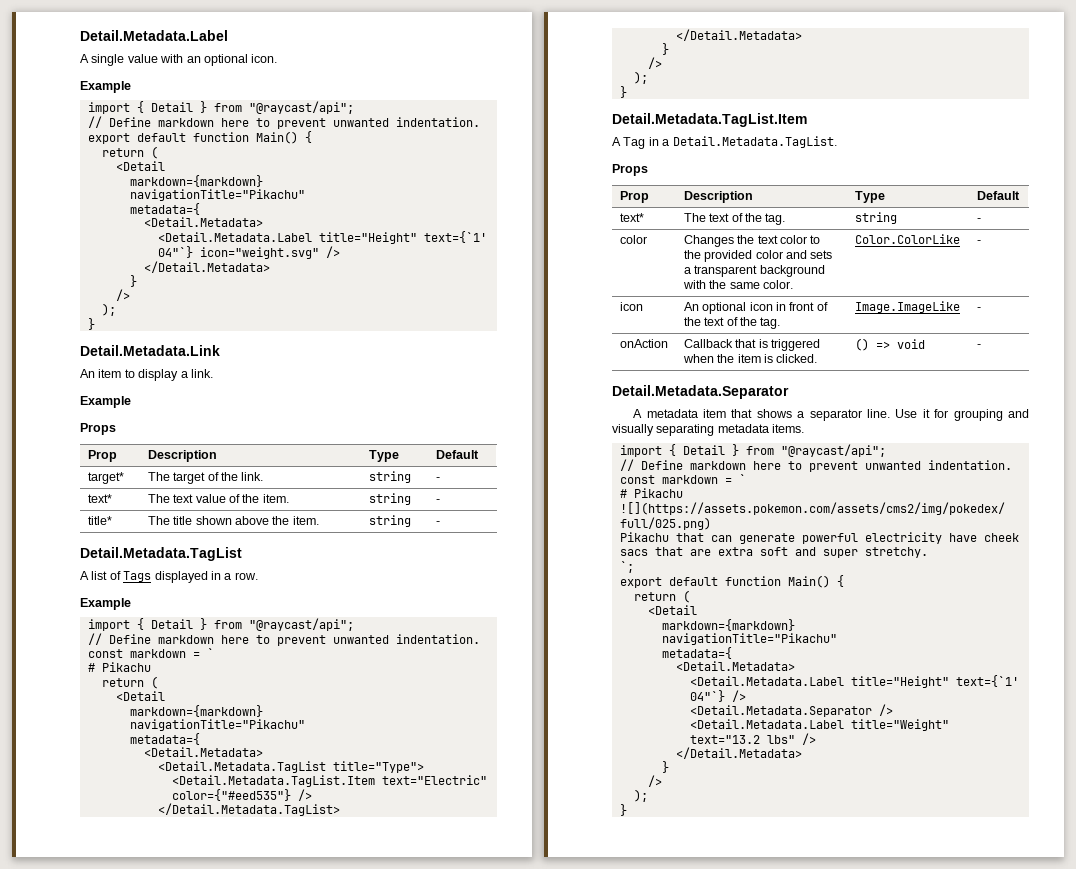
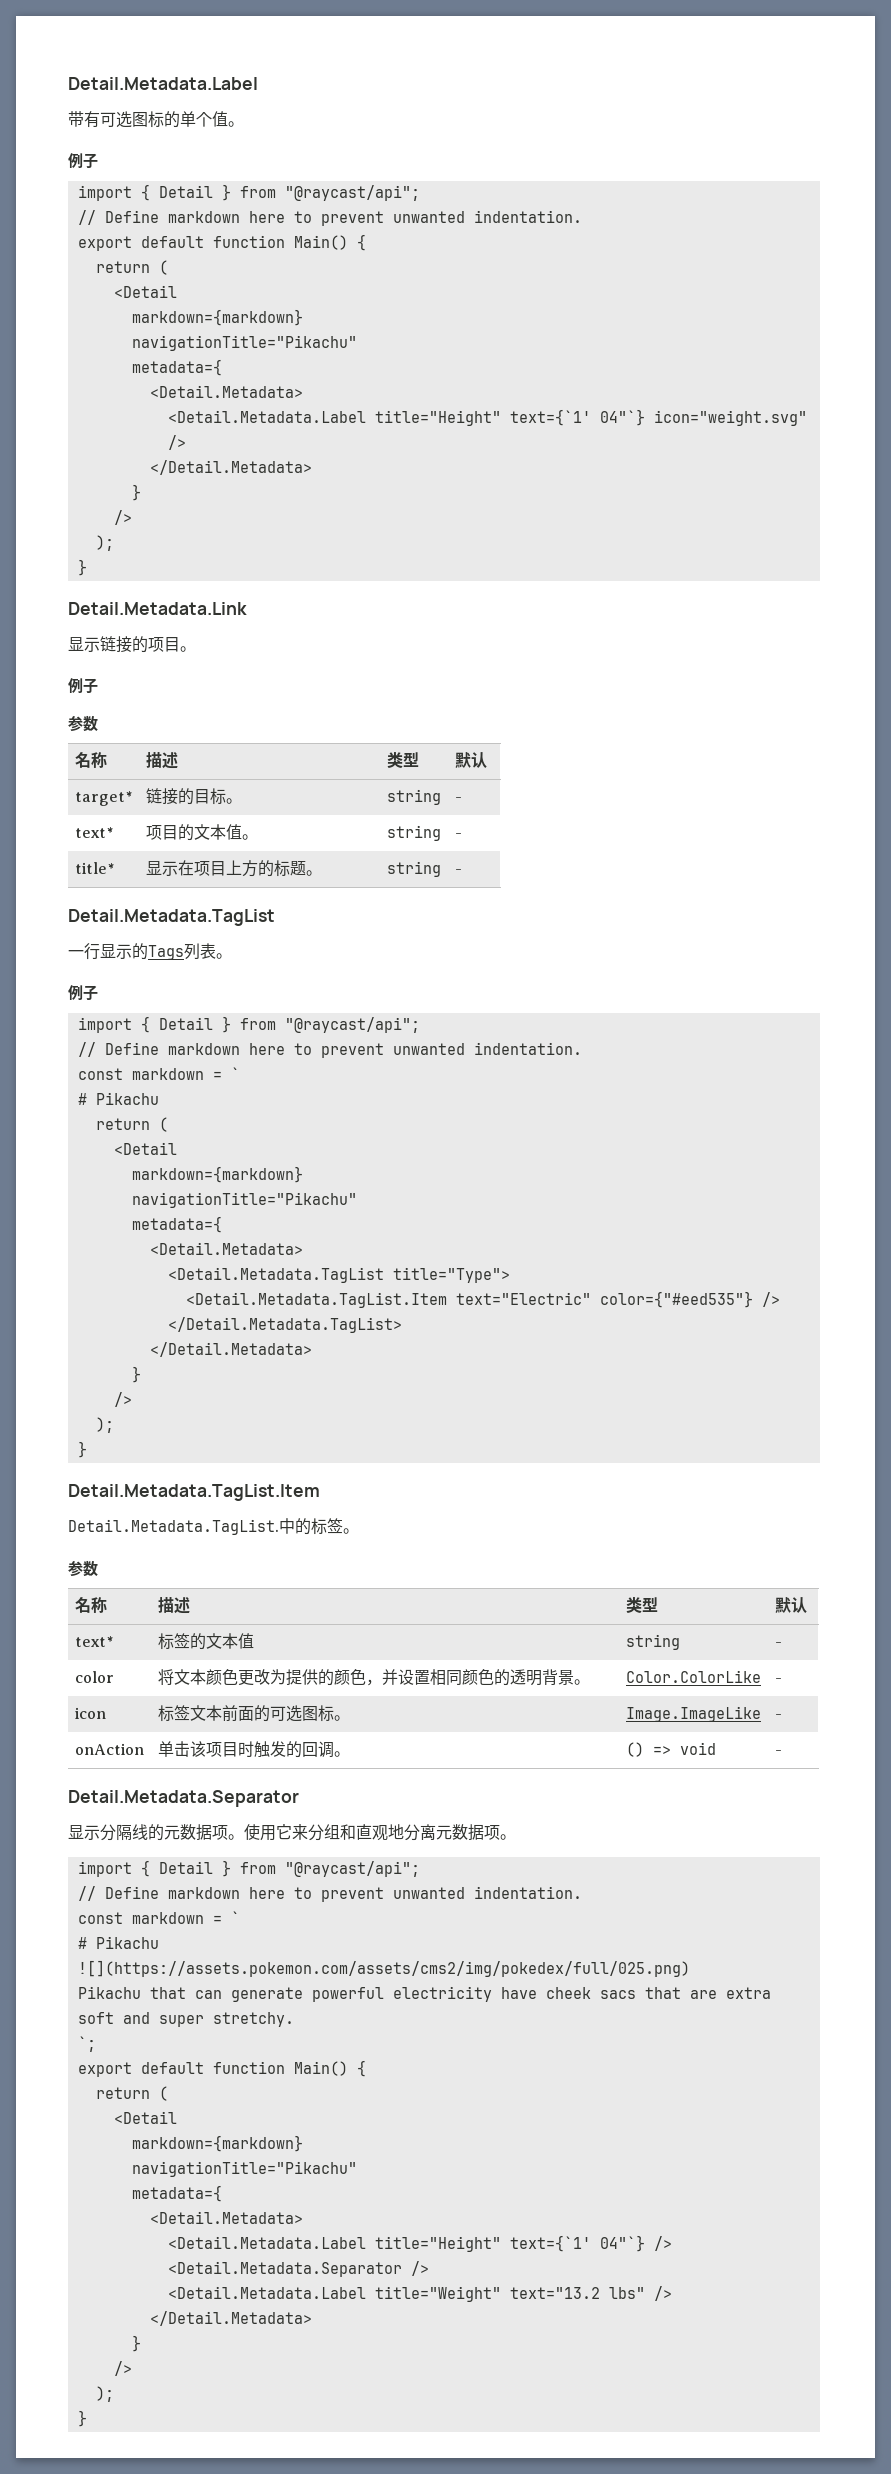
- A single value with an optional icon.
- Example
+ 带有可选图标的单个值。
+ 例子
- An item to display a link.
- Example
- Props
- Prop | Description | Type | Default
- target* | The target of the link. | string | -
- text* | The text value of the item. | string | -
- title* | The title shown above the item. | string | -
+ 显示链接的项目。
+ 例子
+ 参数
+ 名称 | 描述 | 类型 | 默认
+ target* | 链接的目标。 | string | -
+ text* | 项目的文本值。 | string | -
+ title* | 显示在项目上方的标题。 | string | -
  Detail.Metadata.TagList
- A list of Tags displayed in a row.
- Example
+ 一行显示的Tags列表。
+ 例子
- A Tag in a Detail.Metadata.TagList.
- Props
- Prop | Description | Type | Default
- text* | The text of the tag. | string | -
- color | Changes the text color to the provided color and sets a transparent background with the same color. | Color.ColorLike | -
- icon | An optional icon in front of the text of the tag. | Image.ImageLike | -
- onAction | Callback that is triggered when the item is clicked. | () => void | -
+ Detail.Metadata.TagList.中的标签。
+ 参数
+ 名称 | 描述 | 类型 | 默认
+ text* | 标签的文本值 | string | -
+ color | 将文本颜色更改为提供的颜色，并设置相同颜色的透明背景。 | Color.ColorLike | -
+ icon | 标签文本前面的可选图标。 | Image.ImageLike | -
+ onAction | 单击该项目时触发的回调。 | () => void | -
- A metadata item that shows a separator line. Use it for grouping and visually separating metadata items.
+ 显示分隔线的元数据项。使用它来分组和直观地分离元数据项。

